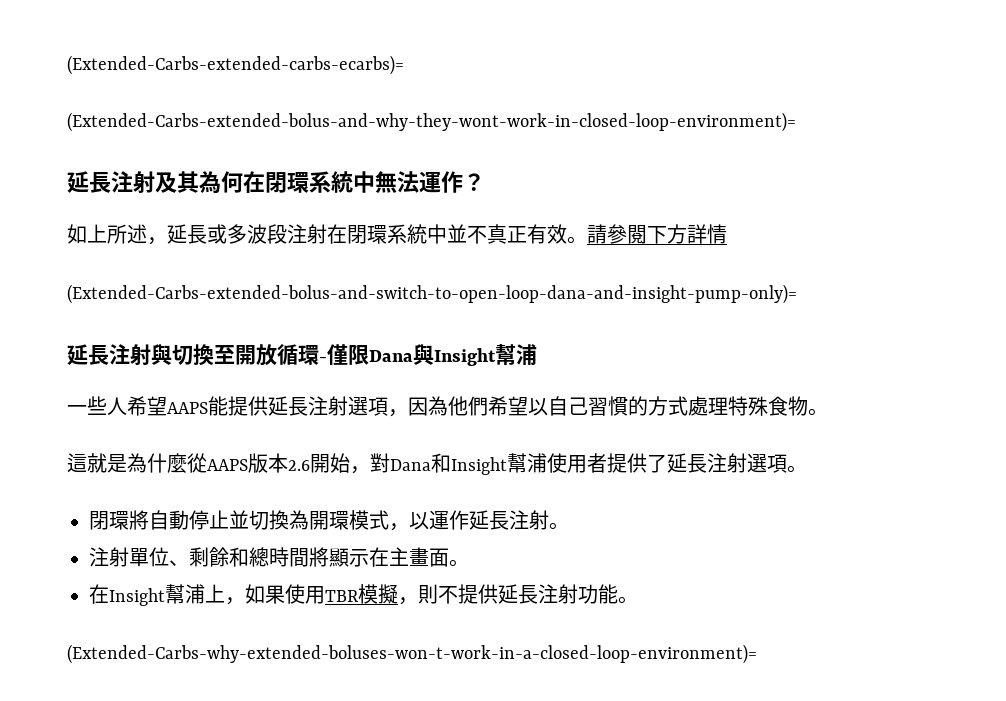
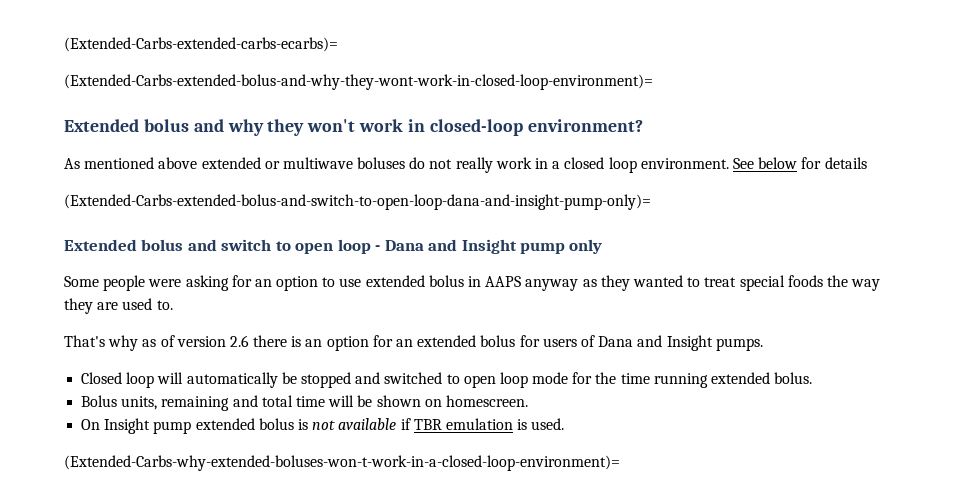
- 延長注射及其為何在閉環系統中無法運作？
- 如上所述，延長或多波段注射在閉環系統中並不真正有效。請參閱下方詳情
+ Extended bolus and why they won't work in closed-loop environment?
+ As mentioned above extended or multiwave boluses do not really work in a closed loop environment. See below for details
  (Extended-Carbs-extended-bolus-and-switch-to-open-loop-dana-and-insight-pump-only)=
- 延長注射與切換至開放循環-僅限Dana與Insight幫浦
- 一些人希望AAPS能提供延長注射選項，因為他們希望以自己習慣的方式處理特殊食物。
- 這就是為什麼從AAPS版本2.6開始，對Dana和Insight幫浦使用者提供了延長注射選項。
- 閉環將自動停止並切換為開環模式，以運作延長注射。
- 注射單位、剩餘和總時間將顯示在主畫面。
- 在Insight幫浦上，如果使用TBR模擬，則不提供延長注射功能。
+ Extended bolus and switch to open loop - Dana and Insight pump only
+ Some people were asking for an option to use extended bolus in AAPS anyway as they wanted to treat special foods the way they are used to.
+ That's why as of version 2.6 there is an option for an extended bolus for users of Dana and Insight pumps.
+ Closed loop will automatically be stopped and switched to open loop mode for the time running extended bolus.
+ Bolus units, remaining and total time will be shown on homescreen.
+ On Insight pump extended bolus is not available if TBR emulation is used.

